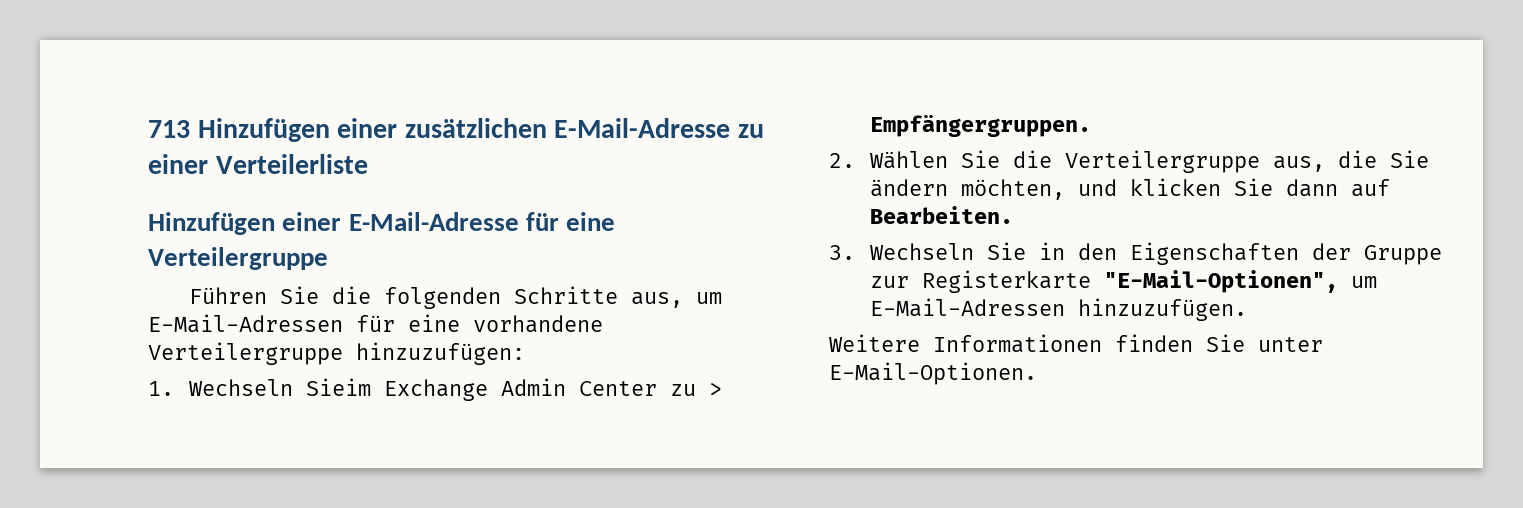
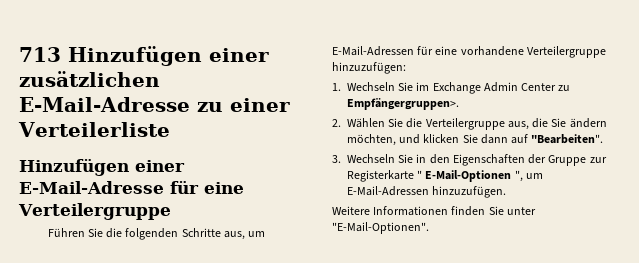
- 1. Wechseln Sieim Exchange Admin Center zu > Empfängergruppen.
+ 1. Wechseln Sie im Exchange Admin Center zu Empfängergruppen>.
- 2. Wählen Sie die Verteilergruppe aus, die Sie ändern möchten, und klicken Sie dann auf Bearbeiten.
+ 2. Wählen Sie die Verteilergruppe aus, die Sie ändern möchten, und klicken Sie dann auf "Bearbeiten".
- 3. Wechseln Sie in den Eigenschaften der Gruppe zur Registerkarte "E-Mail-Optionen", um E-Mail-Adressen hinzuzufügen.
+ 3. Wechseln Sie in den Eigenschaften der Gruppe zur Registerkarte " E-Mail-Optionen ", um E-Mail-Adressen hinzuzufügen.
- Weitere Informationen finden Sie unter E-Mail-Optionen.
+ Weitere Informationen finden Sie unter "E-Mail-Optionen".

